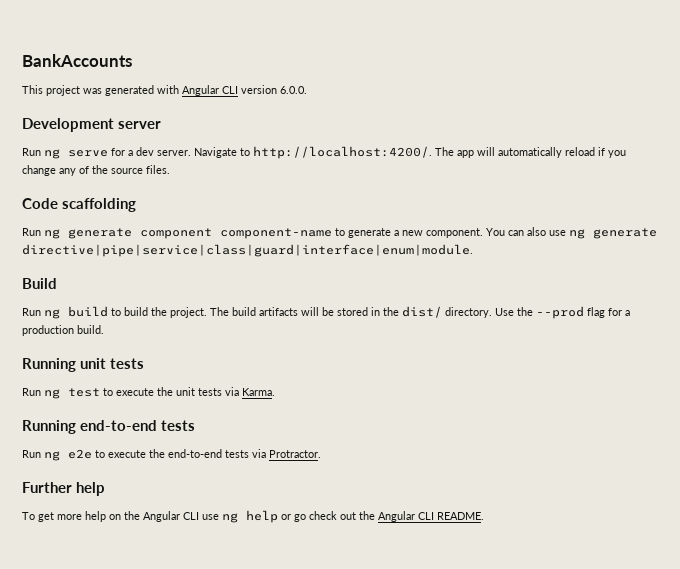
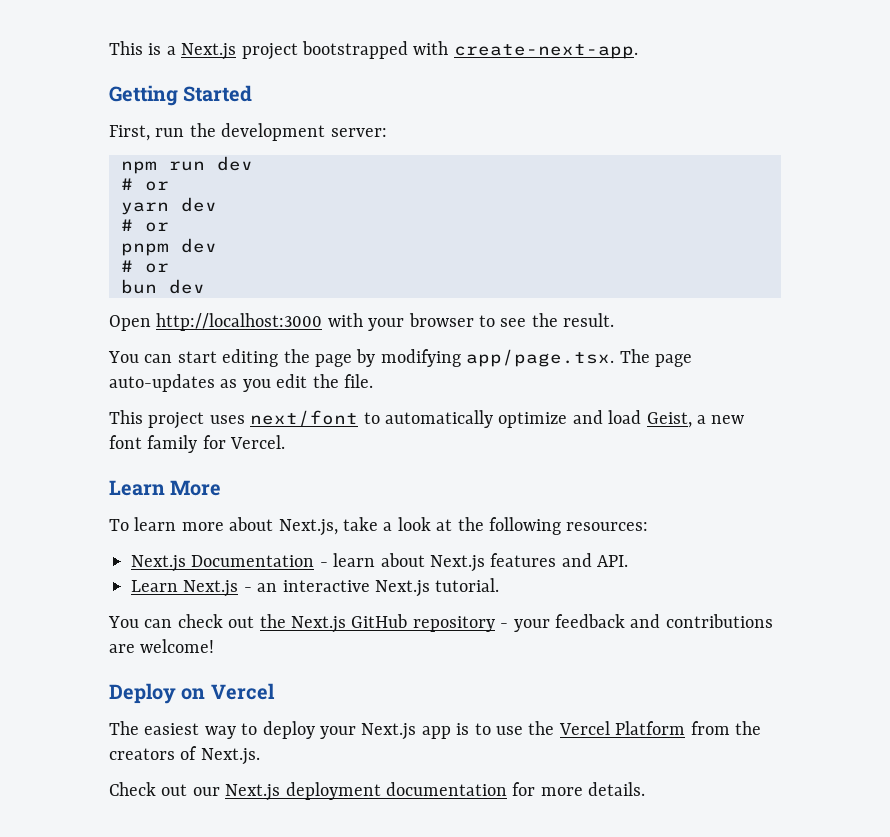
- BankAccounts
- This project was generated with Angular CLI version 6.0.0.
- Development server
- Run ng serve for a dev server. Navigate to http://localhost:4200/. The app will automatically reload if you change any of the source files.
- Code scaffolding
- Run ng generate component component-name to generate a new component. You can also use ng generate directive|pipe|service|class|guard|interface|enum|module.
- Build
- Run ng build to build the project. The build artifacts will be stored in the dist/ directory. Use the --prod flag for a production build.
- Running unit tests
- Run ng test to execute the unit tests via Karma.
- Running end-to-end tests
- Run ng e2e to execute the end-to-end tests via Protractor.
- Further help
- To get more help on the Angular CLI use ng help or go check out the Angular CLI README.
+ This is a Next.js project bootstrapped with create-next-app.
+ Getting Started
+ First, run the development server:
+ npm run dev
+ # or
+ yarn dev
+ # or
+ pnpm dev
+ # or
+ bun dev
+ Open http://localhost:3000 with your browser to see the result.
+ You can start editing the page by modifying app/page.tsx. The page auto-updates as you edit the file.
+ This project uses next/font to automatically optimize and load Geist, a new font family for Vercel.
+ Learn More
+ To learn more about Next.js, take a look at the following resources:
+ Next.js Documentation - learn about Next.js features and API.
+ Learn Next.js - an interactive Next.js tutorial.
+ You can check out the Next.js GitHub repository - your feedback and contributions are welcome!
+ Deploy on Vercel
+ The easiest way to deploy your Next.js app is to use the Vercel Platform from the creators of Next.js.
+ Check out our Next.js deployment documentation for more details.

